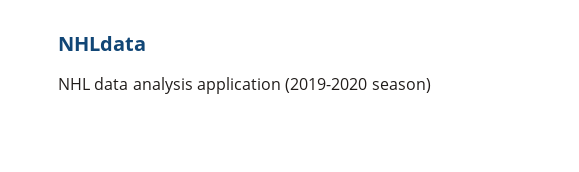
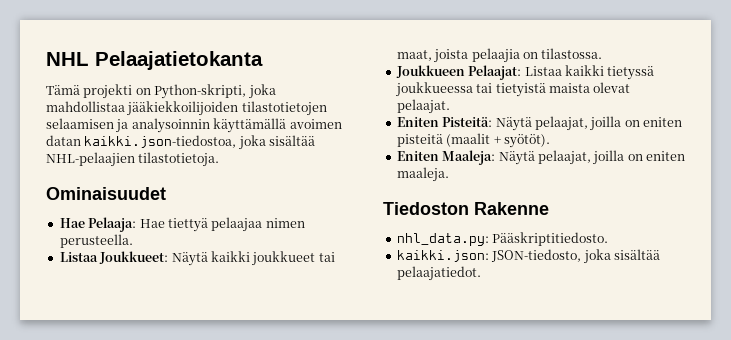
- NHLdata
- NHL data analysis application (2019-2020 season)
+ NHL Pelaajatietokanta
+ Tämä projekti on Python-skripti, joka mahdollistaa jääkiekkoilijoiden tilastotietojen selaamisen ja analysoinnin käyttämällä avoimen datan kaikki.json-tiedostoa, joka sisältää NHL-pelaajien tilastotietoja.
+ Ominaisuudet
+ Hae Pelaaja: Hae tiettyä pelaajaa nimen perusteella.
+ Listaa Joukkueet: Näytä kaikki joukkueet tai maat, joista pelaajia on tilastossa.
+ Joukkueen Pelaajat: Listaa kaikki tietyssä joukkueessa tai tietyistä maista olevat pelaajat.
+ Eniten Pisteitä: Näytä pelaajat, joilla on eniten pisteitä (maalit + syötöt).
+ Eniten Maaleja: Näytä pelaajat, joilla on eniten maaleja.
+ Tiedoston Rakenne
+ nhl_data.py: Pääskriptitiedosto.
+ kaikki.json: JSON-tiedosto, joka sisältää pelaajatiedot.

